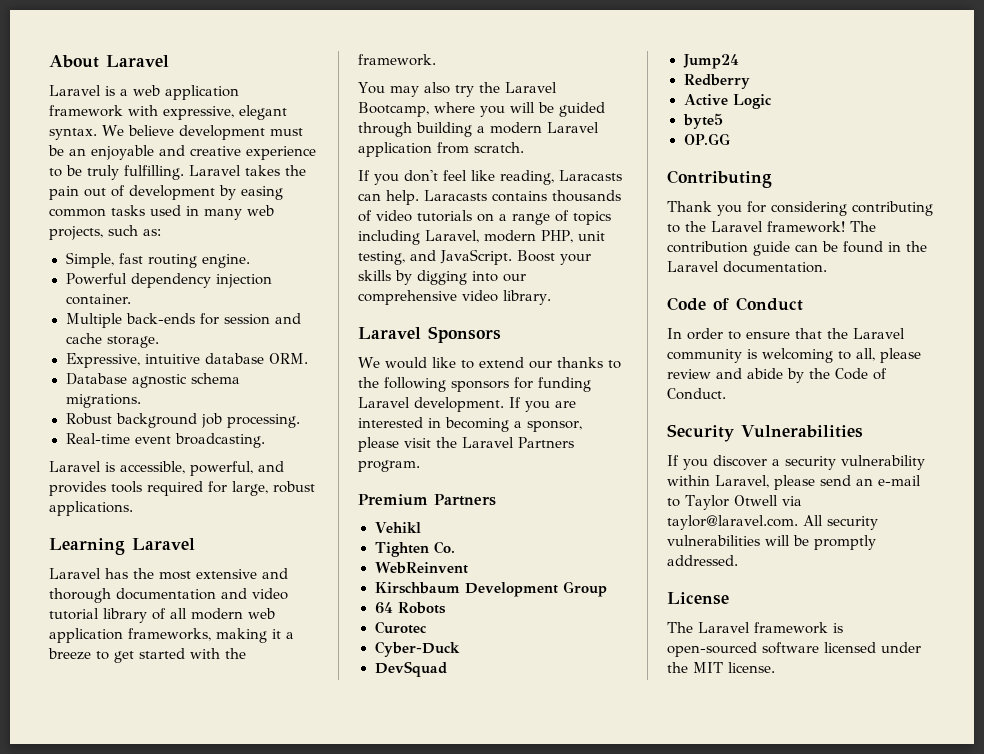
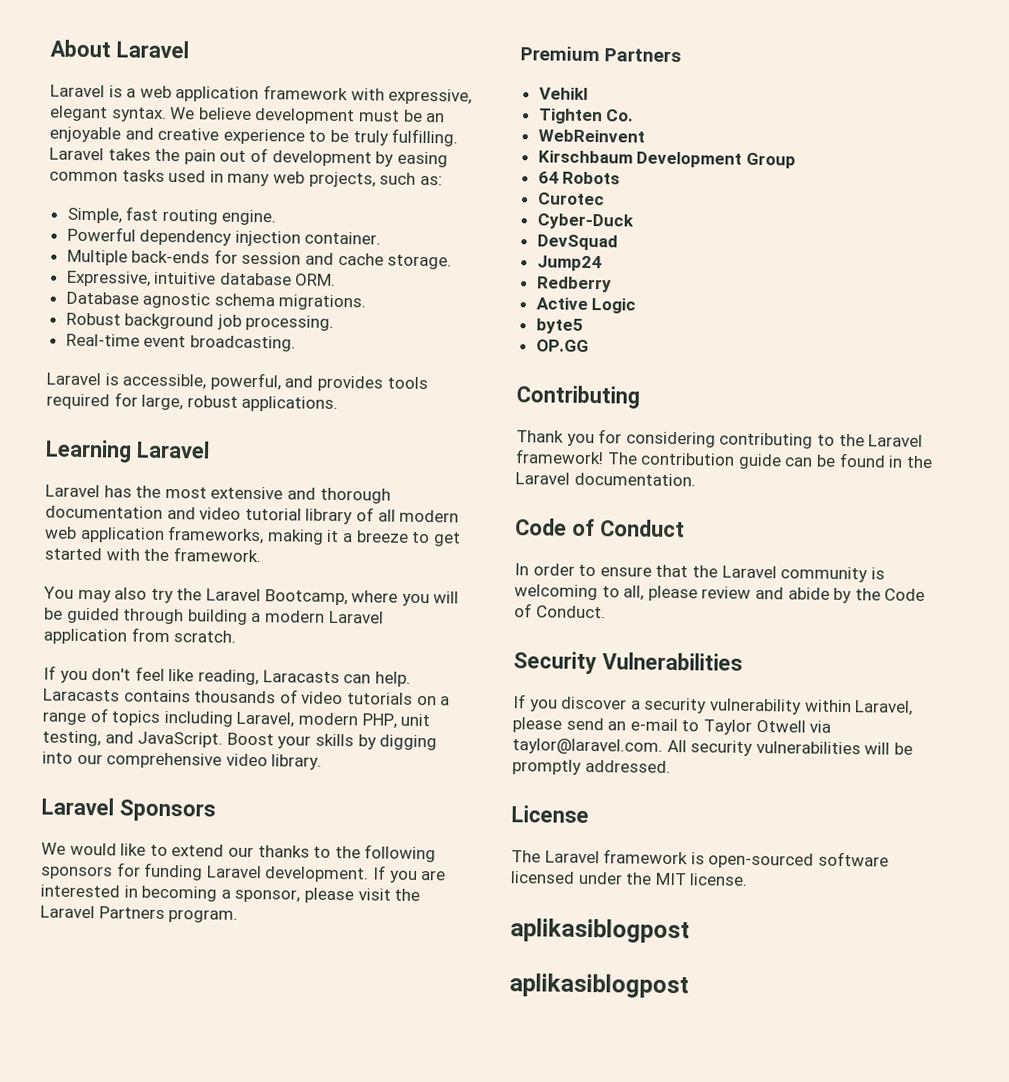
  The Laravel framework is open-sourced software licensed under the MIT license.
+ aplikasiblogpost
+ aplikasiblogpost

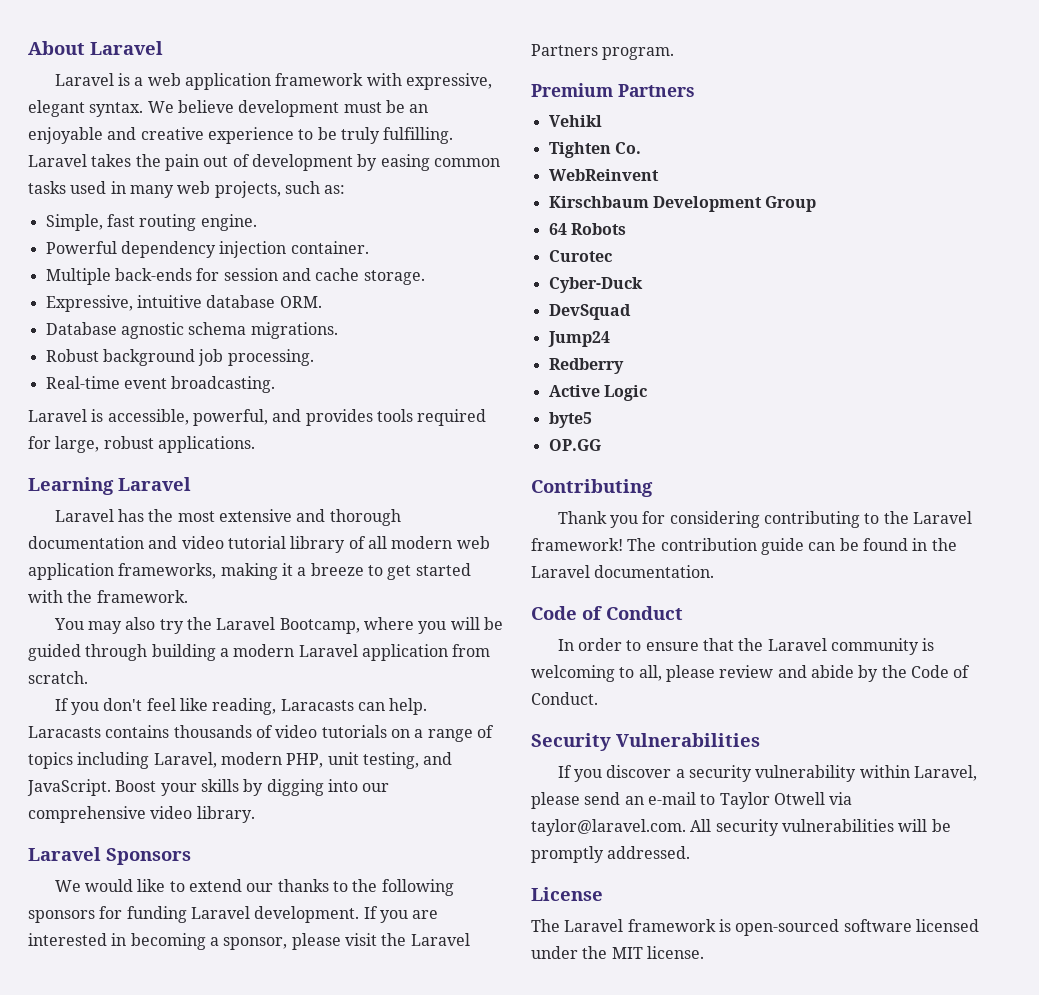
  The Laravel framework is open-sourced software licensed under the MIT license.
- aplikasiblogpost
- aplikasiblogpost

